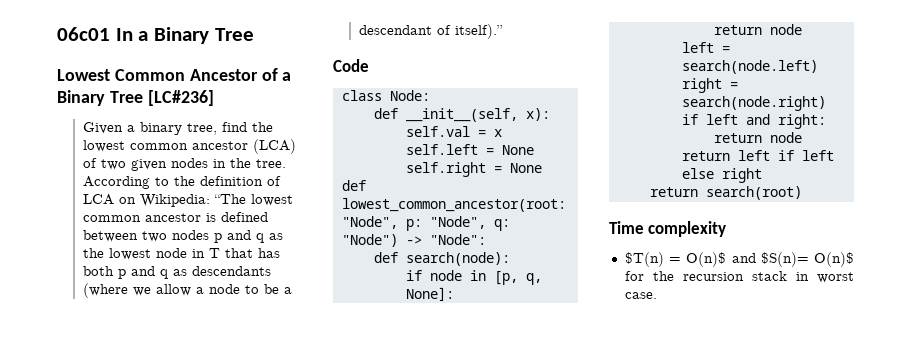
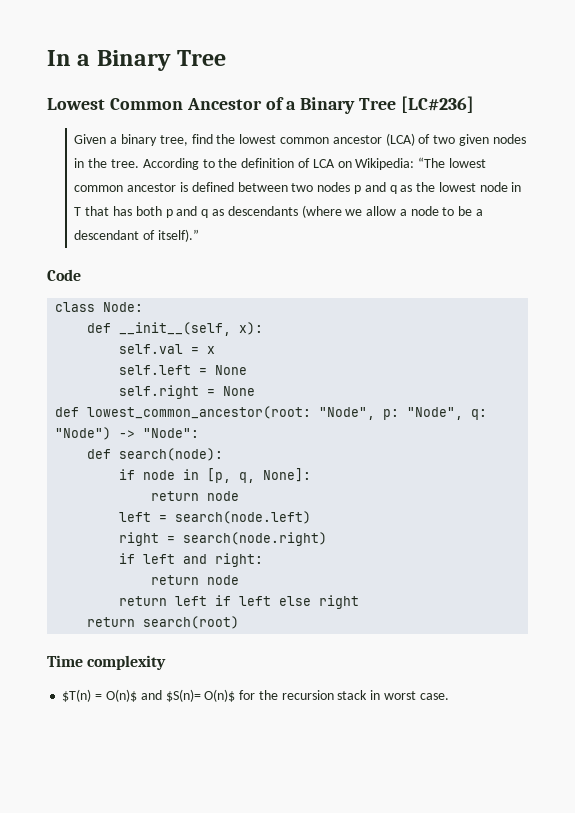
- 06c01 In a Binary Tree
+ In a Binary Tree

